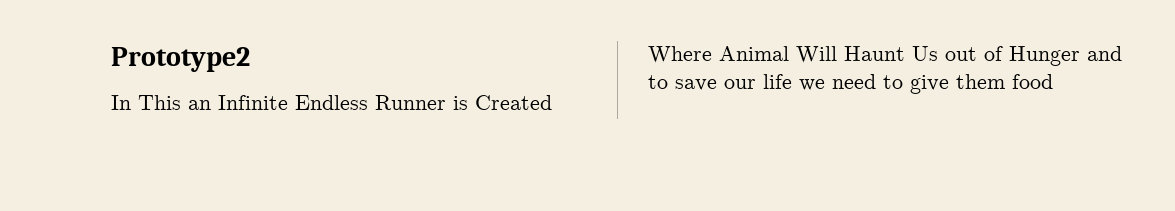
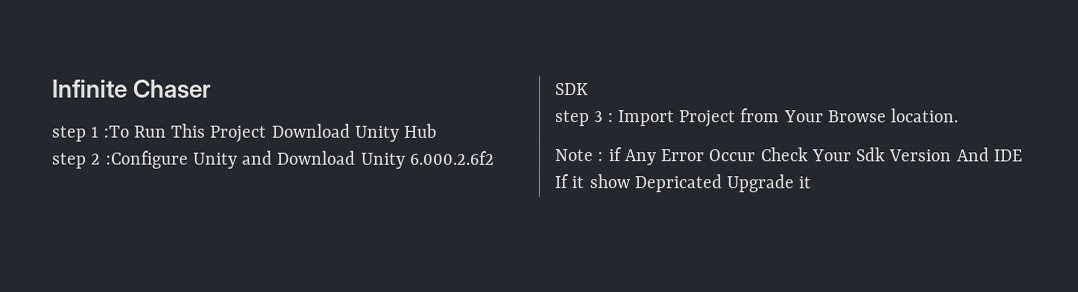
- Prototype2
- In This an Infinite Endless Runner is Created Where Animal Will Haunt Us out of Hunger and to save our life we need to give them food
+ Infinite Chaser
+ step 1 :To Run This Project Download Unity Hub
+ step 2 :Configure Unity and Download Unity 6.000.2.6f2 SDK
+ step 3 : Import Project from Your Browse location.
+ Note : if Any Error Occur Check Your Sdk Version And IDE If it show Depricated Upgrade it

